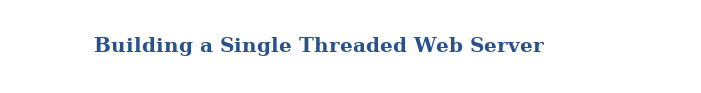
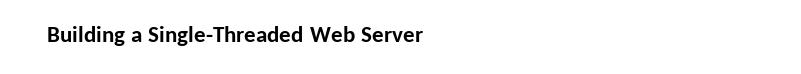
- Building a Single Threaded Web Server
+ Building a Single-Threaded Web Server

